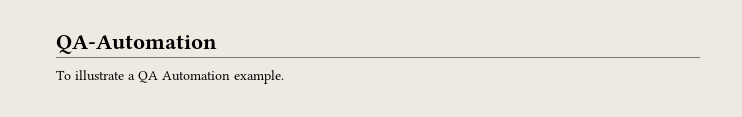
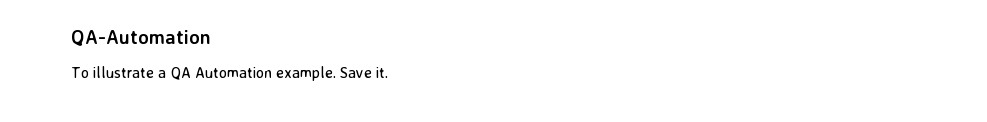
+ Save it.

